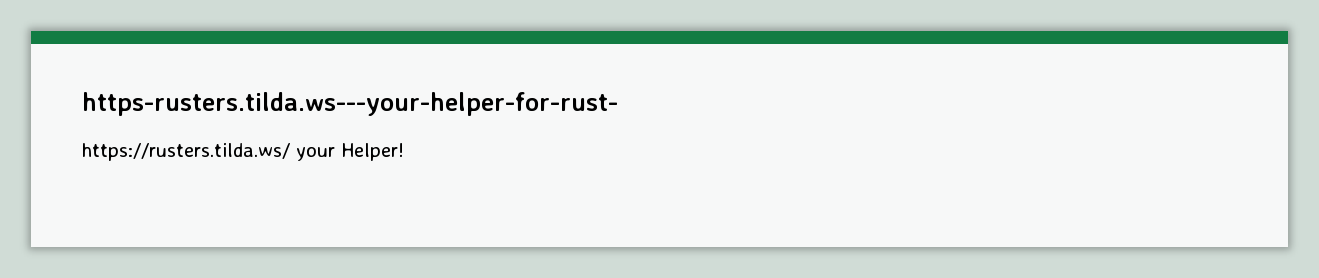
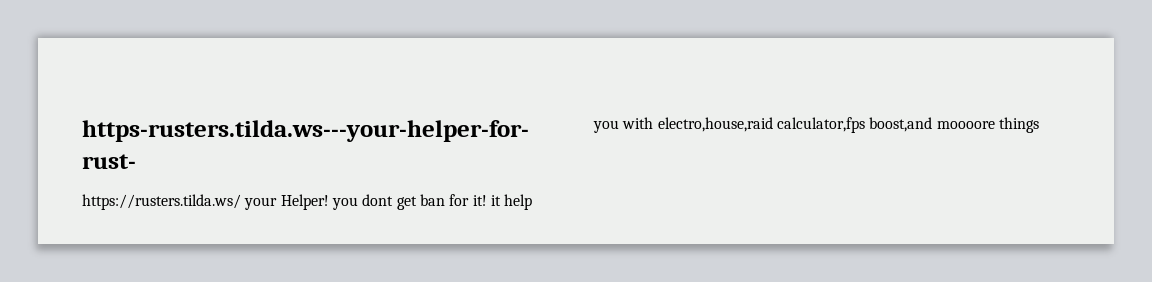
- https://rusters.tilda.ws/ your Helper!
+ https://rusters.tilda.ws/ your Helper! you dont get ban for it! it help you with electro,house,raid calculator,fps boost,and moooore things

